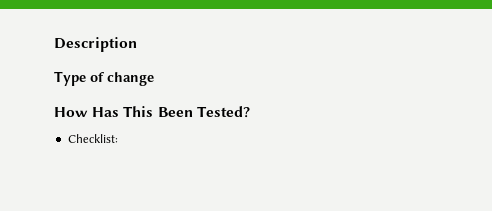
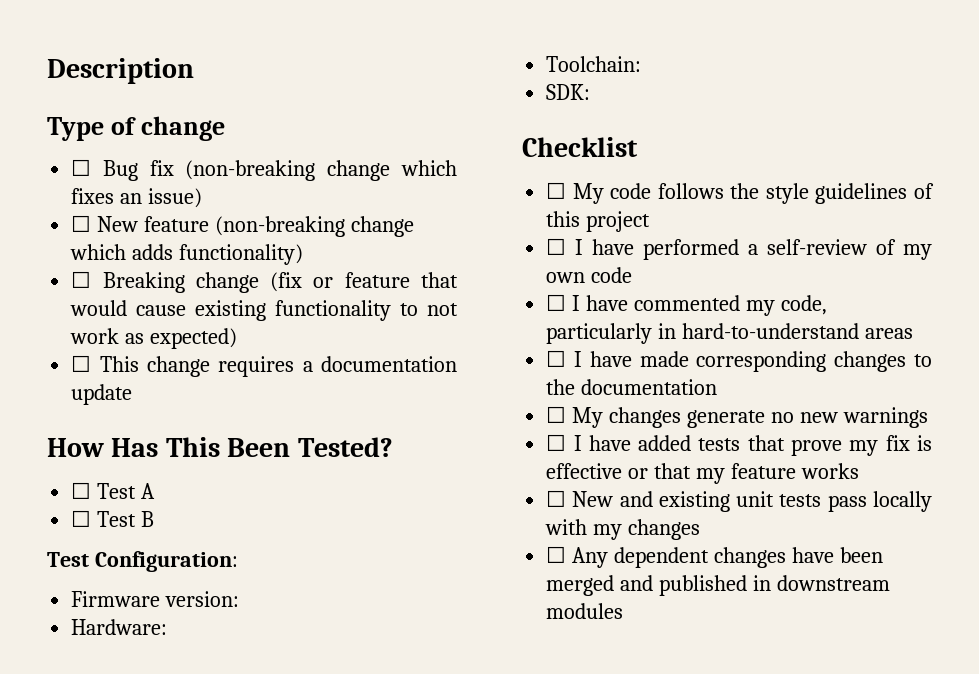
+ ☐ Bug fix (non-breaking change which fixes an issue)
+ ☐ New feature (non-breaking change which adds functionality)
+ ☐ Breaking change (fix or feature that would cause existing functionality to not work as expected)
+ ☐ This change requires a documentation update
- Checklist:
+ ☐ Test A
+ ☐ Test B
+ Test Configuration:
+ Firmware version:
+ Hardware:
+ Toolchain:
+ SDK:
+ Checklist
+ ☐ My code follows the style guidelines of this project
+ ☐ I have performed a self-review of my own code
+ ☐ I have commented my code, particularly in hard-to-understand areas
+ ☐ I have made corresponding changes to the documentation
+ ☐ My changes generate no new warnings
+ ☐ I have added tests that prove my fix is effective or that my feature works
+ ☐ New and existing unit tests pass locally with my changes
+ ☐ Any dependent changes have been merged and published in downstream modules

